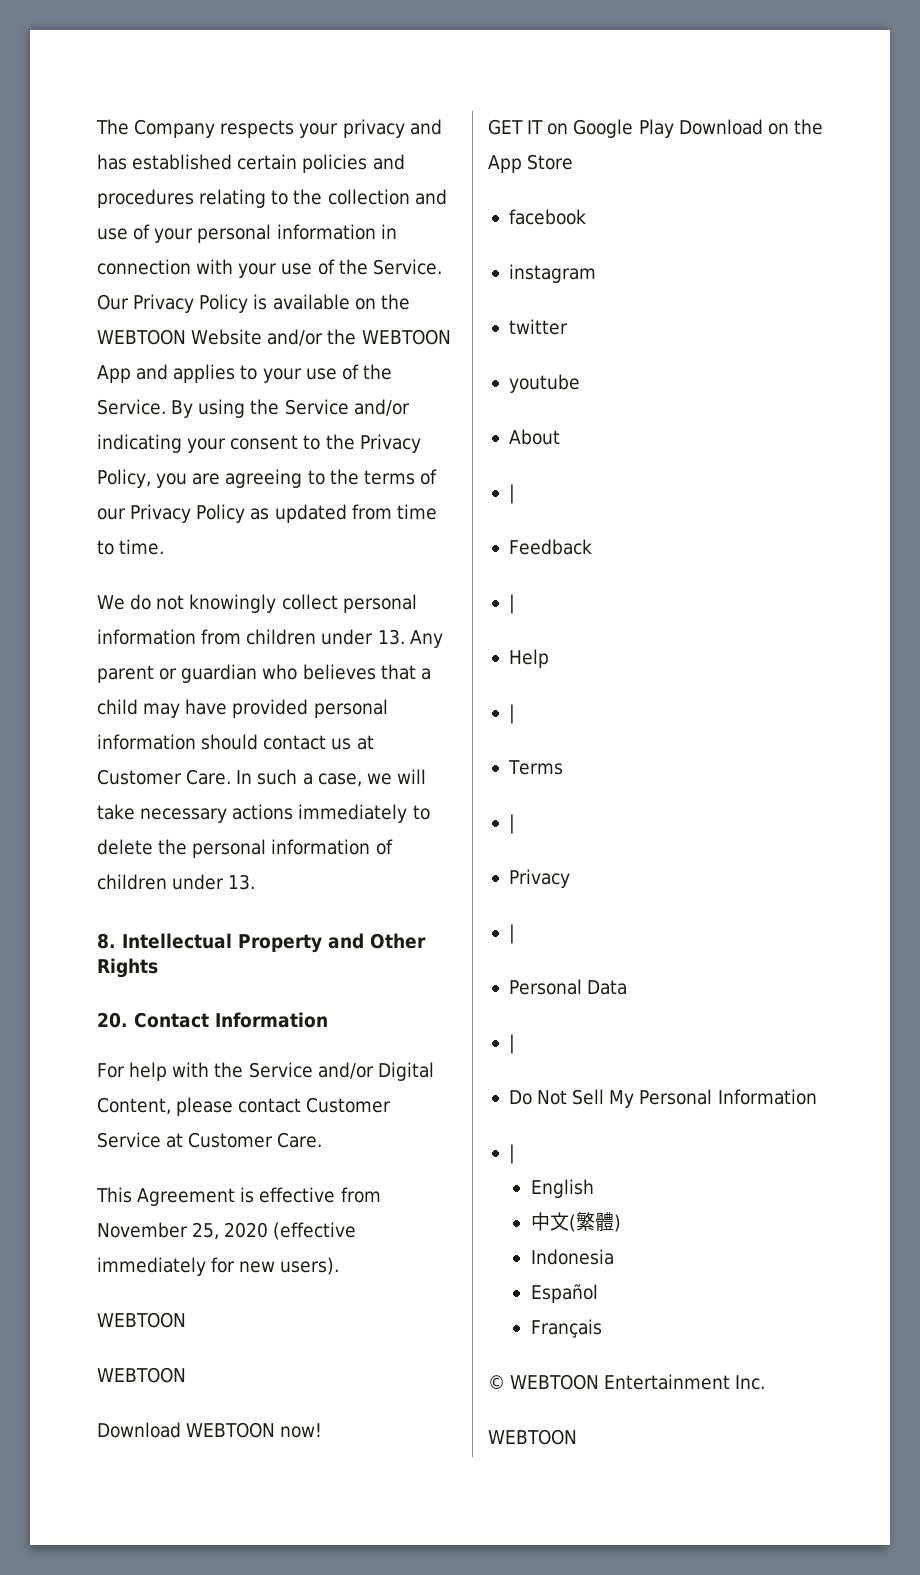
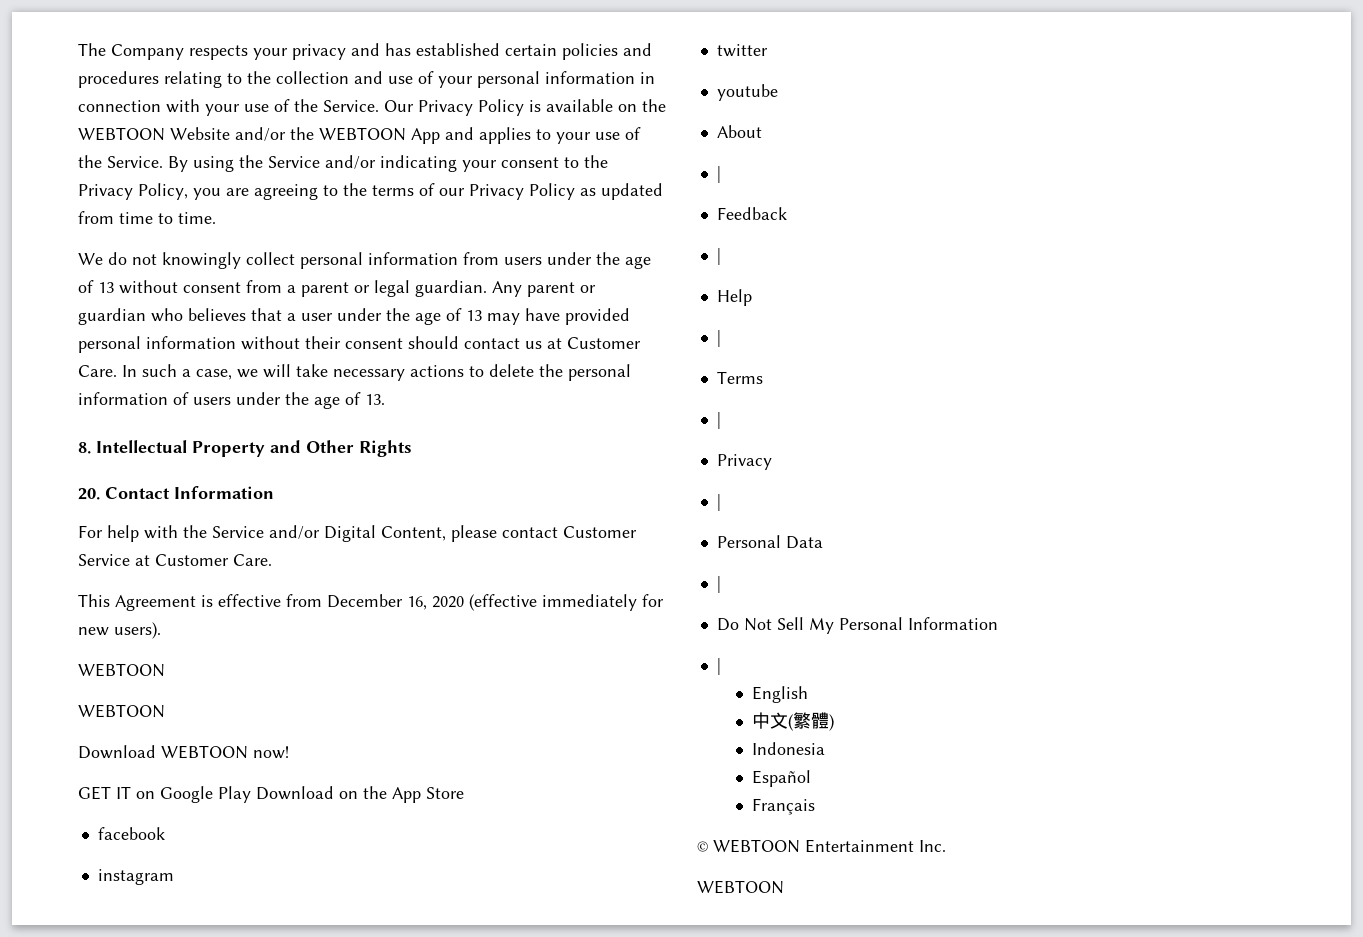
- We do not knowingly collect personal information from children under 13. Any parent or guardian who believes that a child may have provided personal information should contact us at Customer Care.
+ We do not knowingly collect personal information from users under the age of 13 without consent from a parent or legal guardian. Any parent or guardian who believes that a user under the age of 13 may have provided personal information without their consent should contact us at Customer Care.
- In such a case, we will take necessary actions immediately to delete the personal information of children under 13.
+ In such a case, we will take necessary actions to delete the personal information of users under the age of 13.
- This Agreement is effective from November 25, 2020 (effective immediately for new users).
+ This Agreement is effective from December 16, 2020 (effective immediately for new users).

